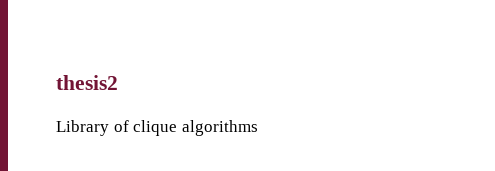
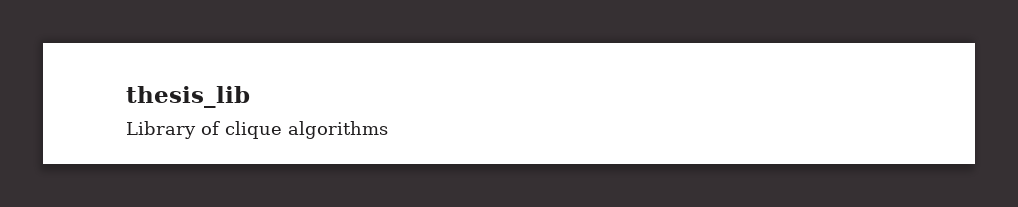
- thesis2
+ thesis_lib

